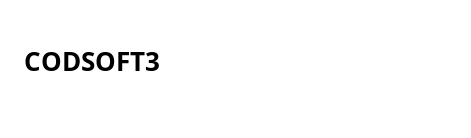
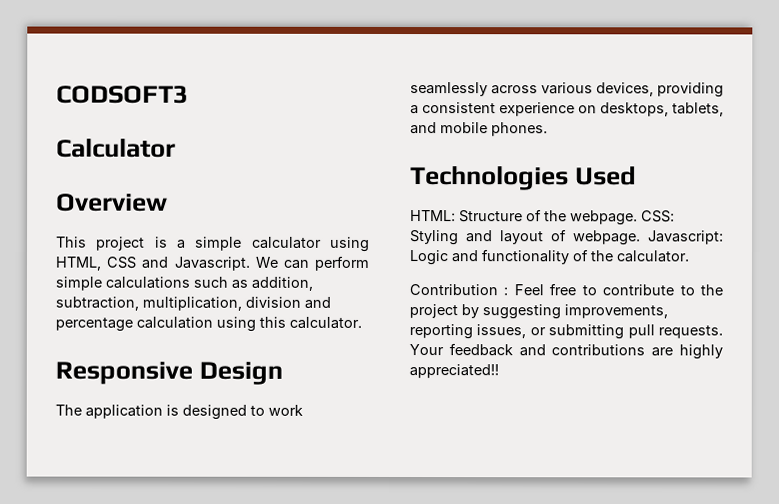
+ Calculator
+ Overview
+ This project is a simple calculator using HTML, CSS and Javascript. We can perform simple calculations such as addition, subtraction, multiplication, division and percentage calculation using this calculator.
+ Responsive Design
+ The application is designed to work seamlessly across various devices, providing a consistent experience on desktops, tablets, and mobile phones.
+ Technologies Used
+ HTML: Structure of the webpage. CSS: Styling and layout of webpage. Javascript: Logic and functionality of the calculator.
+ Contribution : Feel free to contribute to the project by suggesting improvements, reporting issues, or submitting pull requests. Your feedback and contributions are highly appreciated!!

